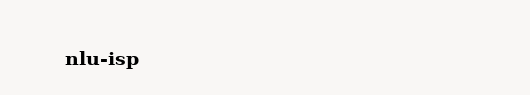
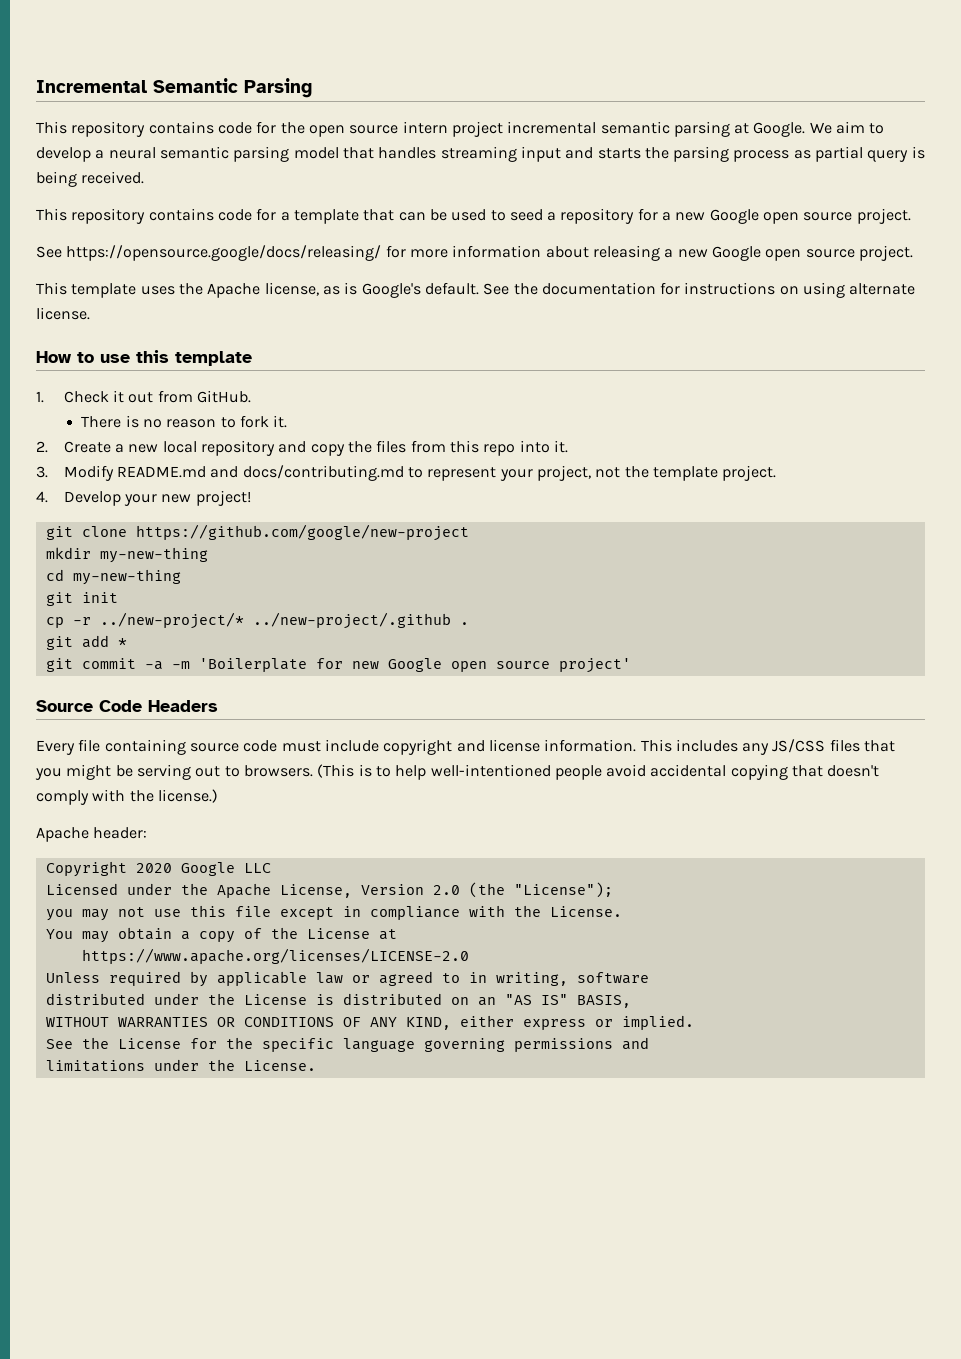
- nlu-isp
+ Incremental Semantic Parsing
+ This repository contains code for the open source intern project incremental semantic parsing at Google. We aim to develop a neural semantic parsing model that handles streaming input and starts the parsing process as partial query is being received.
+ This repository contains code for a template that can be used to seed a repository for a new Google open source project.
+ See https://opensource.google/docs/releasing/ for more information about releasing a new Google open source project.
+ This template uses the Apache license, as is Google's default. See the documentation for instructions on using alternate license.
+ How to use this template
+ 1. Check it out from GitHub.
+ There is no reason to fork it.
+ 2. Create a new local repository and copy the files from this repo into it.
+ 3. Modify README.md and docs/contributing.md to represent your project, not the template project.
+ 4. Develop your new project!
+ git clone https://github.com/google/new-project
+ mkdir my-new-thing
+ cd my-new-thing
+ git init
+ cp -r ../new-project/* ../new-project/.github .
+ git add *
+ git commit -a -m 'Boilerplate for new Google open source project'
+ Source Code Headers
+ Every file containing source code must include copyright and license information. This includes any JS/CSS files that you might be serving out to browsers. (This is to help well-intentioned people avoid accidental copying that doesn't comply with the license.)
+ Apache header:
+ Copyright 2020 Google LLC
+ Licensed under the Apache License, Version 2.0 (the "License");
+ you may not use this file except in compliance with the License.
+ You may obtain a copy of the License at
+ https://www.apache.org/licenses/LICENSE-2.0
+ Unless required by applicable law or agreed to in writing, software
+ distributed under the License is distributed on an "AS IS" BASIS,
+ WITHOUT WARRANTIES OR CONDITIONS OF ANY KIND, either express or implied.
+ See the License for the specific language governing permissions and
+ limitations under the License.

